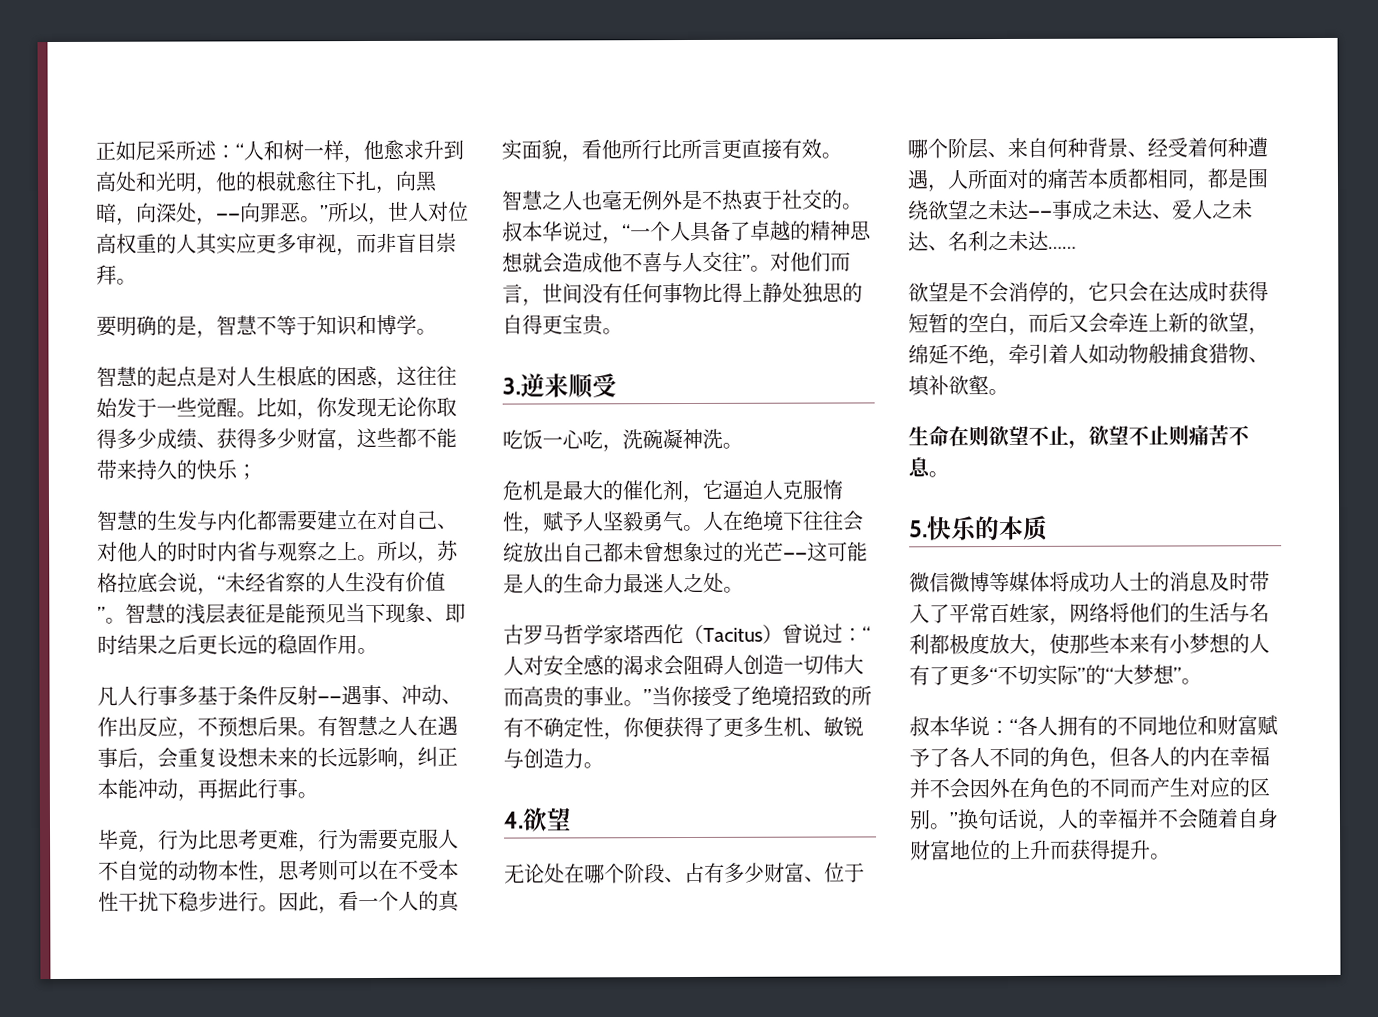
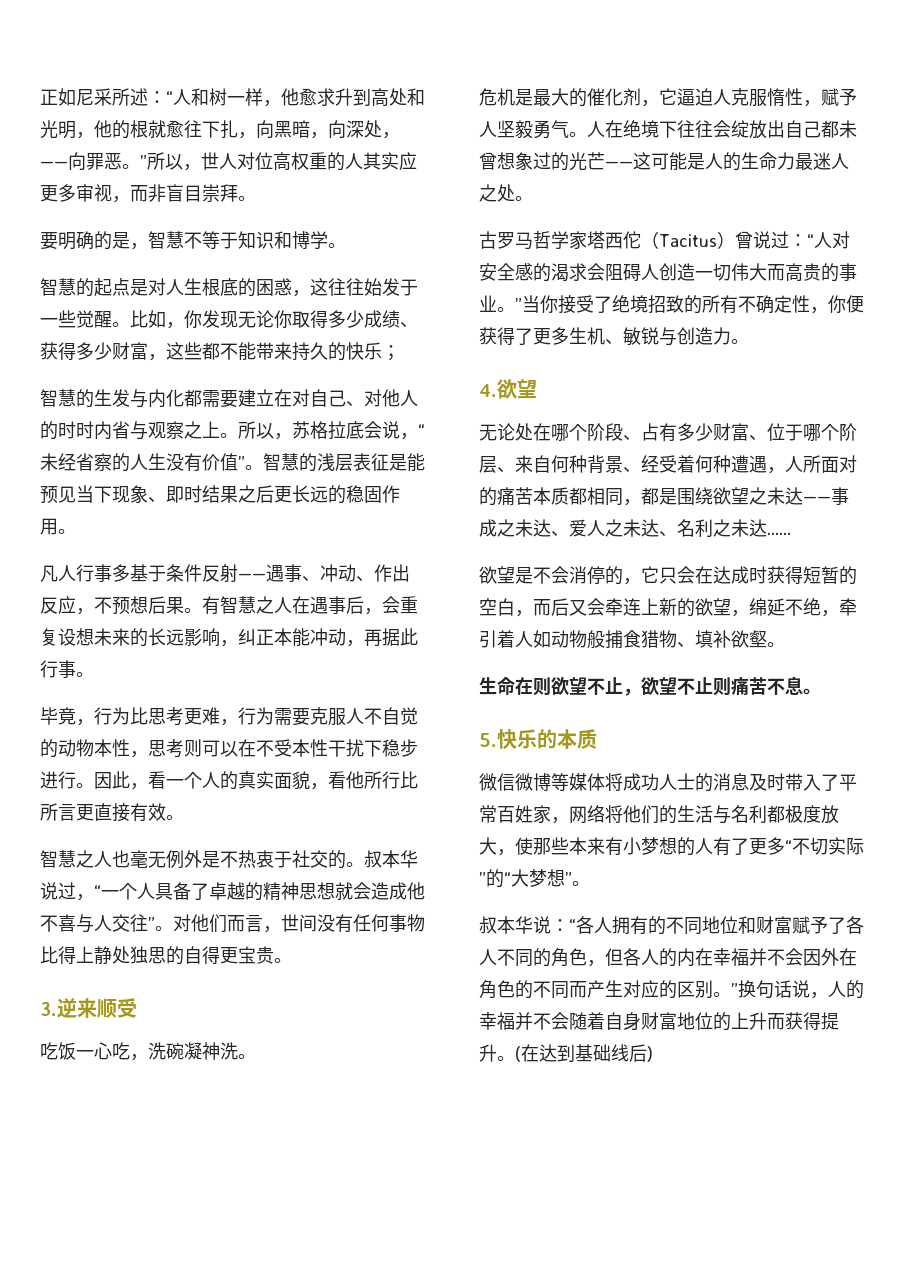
+ (在达到基础线后)

